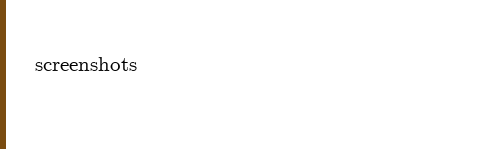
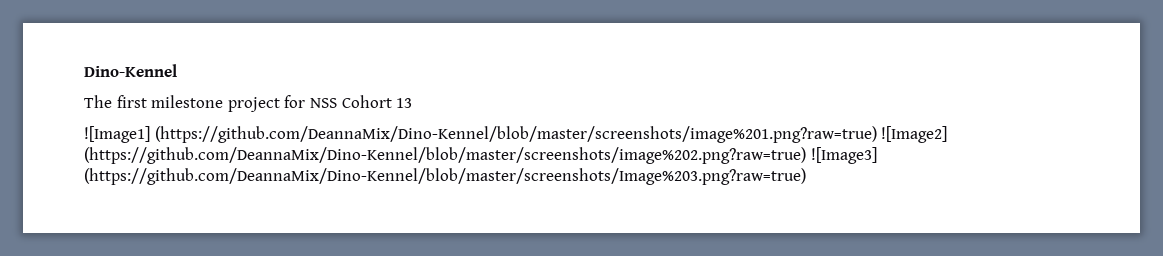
- screenshots
+ Dino-Kennel
+ The first milestone project for NSS Cohort 13
+ ![Image1] (https://github.com/DeannaMix/Dino-Kennel/blob/master/screenshots/image%201.png?raw=true) ![Image2] (https://github.com/DeannaMix/Dino-Kennel/blob/master/screenshots/image%202.png?raw=true) ![Image3] (https://github.com/DeannaMix/Dino-Kennel/blob/master/screenshots/Image%203.png?raw=true)

